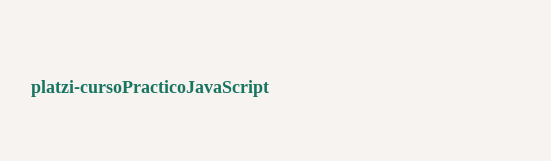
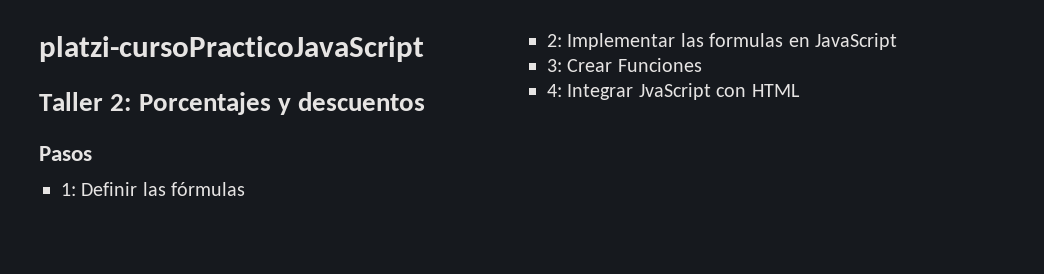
+ Taller 2: Porcentajes y descuentos
+ Pasos
+ 1: Definir las fórmulas
+ 2: Implementar las formulas en JavaScript
+ 3: Crear Funciones
+ 4: Integrar JvaScript con HTML

